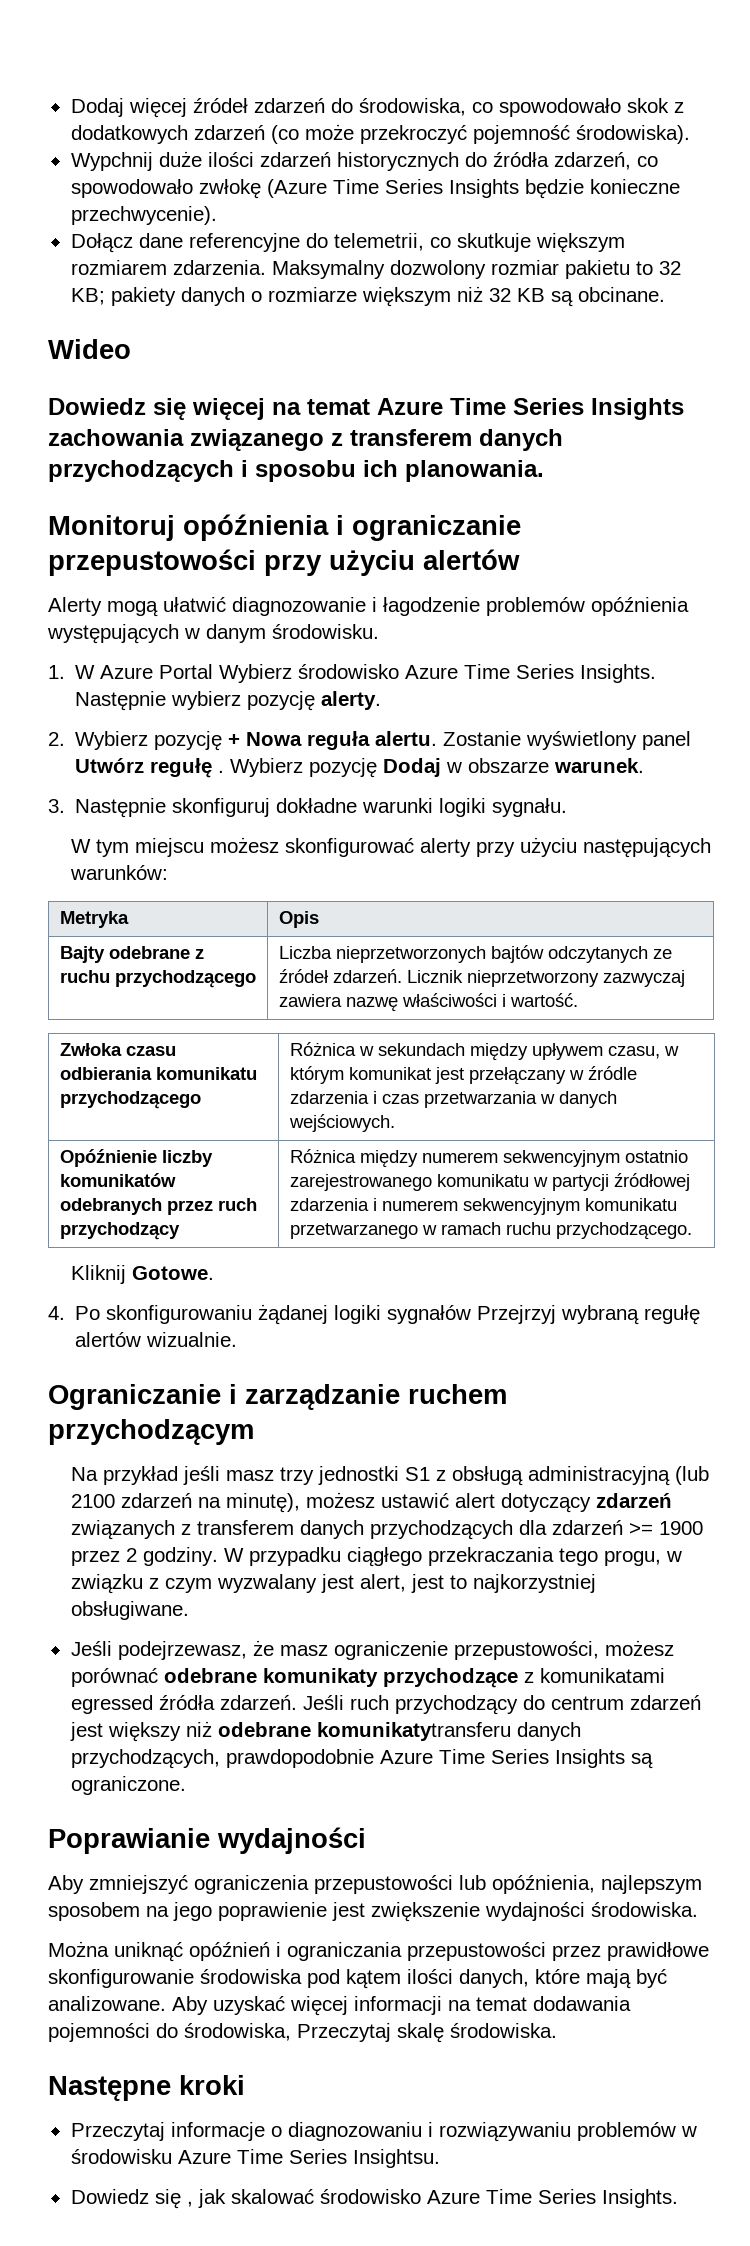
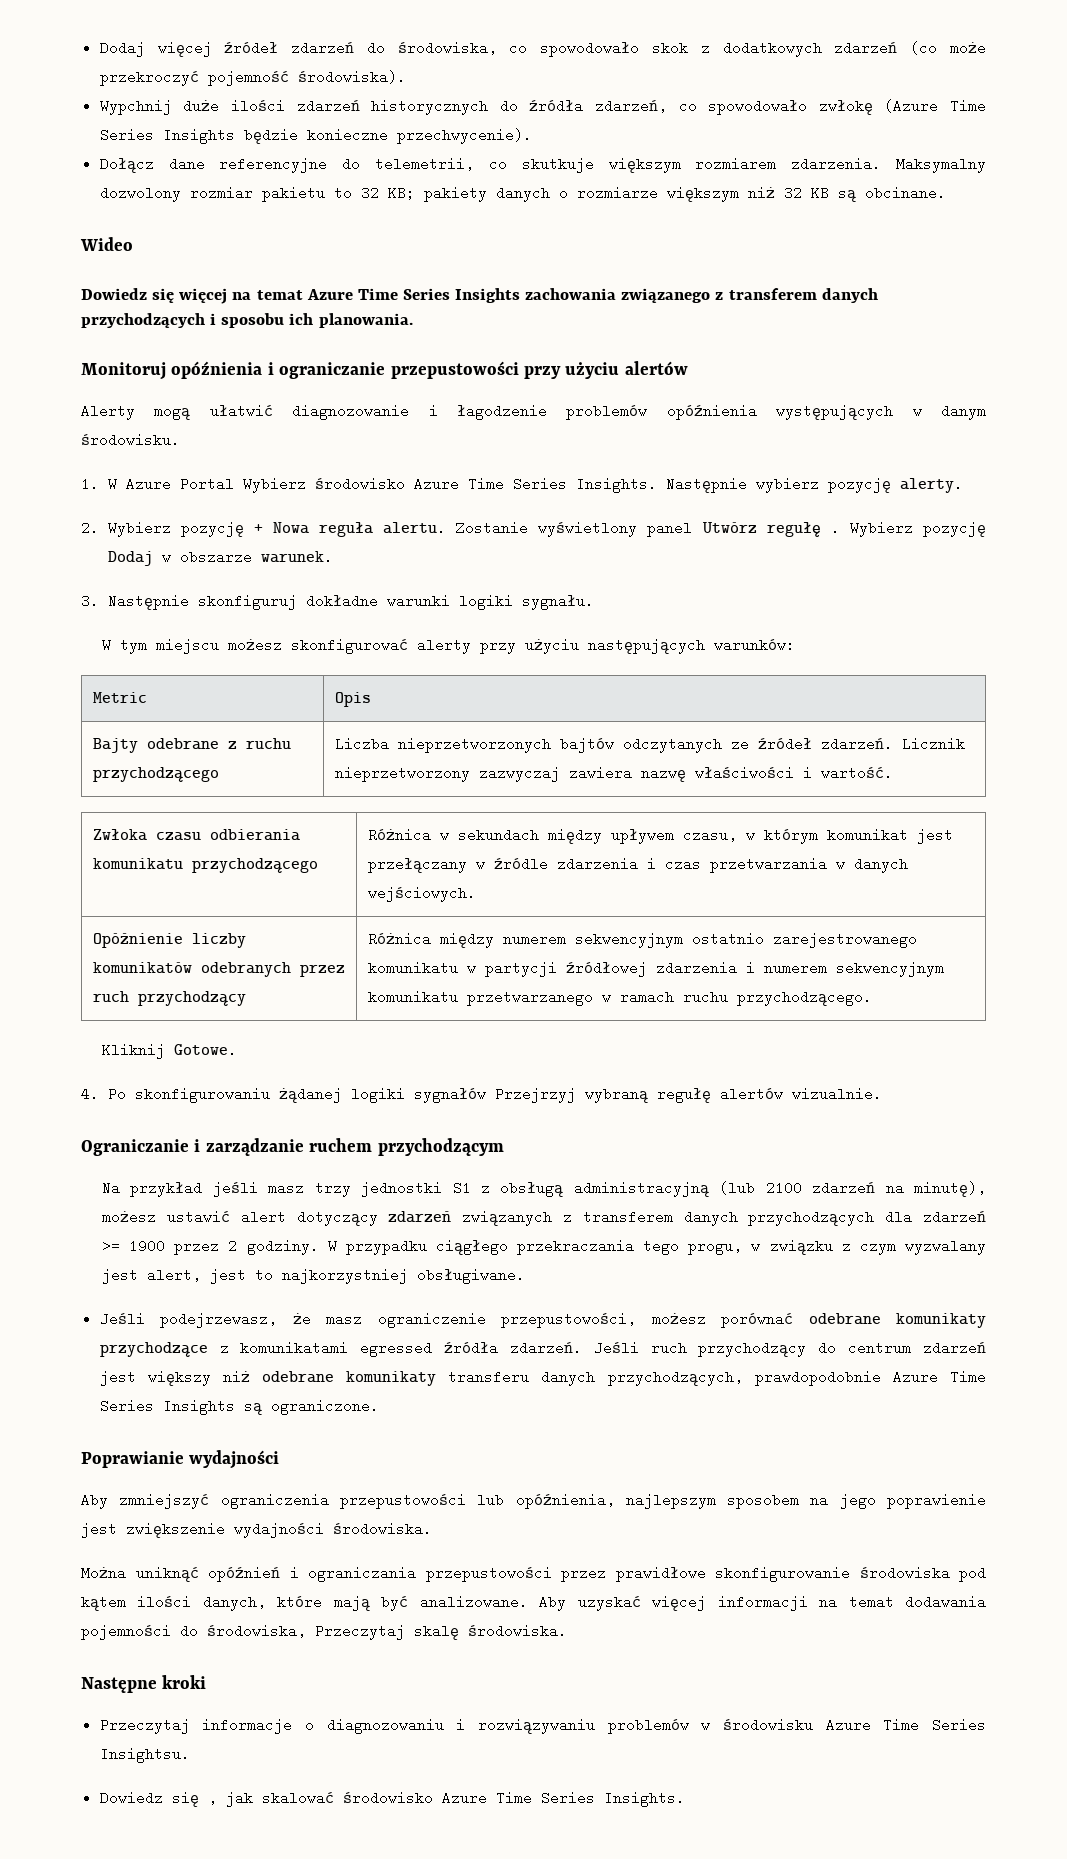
- Metryka | Opis
+ Metric | Opis
- Jeśli ruch przychodzący do centrum zdarzeń jest większy niż odebrane komunikatytransferu danych przychodzących, prawdopodobnie Azure Time Series Insights są ograniczone.
+ Jeśli ruch przychodzący do centrum zdarzeń jest większy niż odebrane komunikaty transferu danych przychodzących, prawdopodobnie Azure Time Series Insights są ograniczone.

